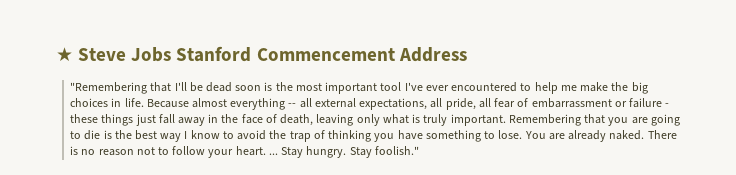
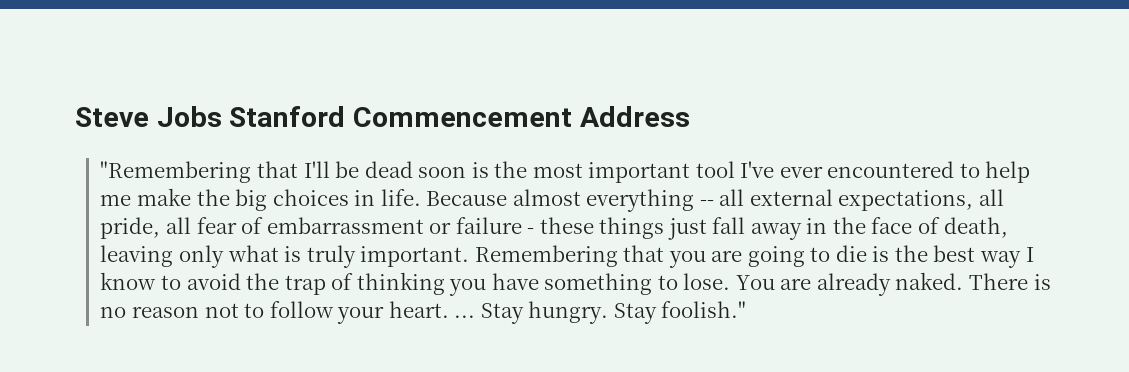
- ★ Steve Jobs Stanford Commencement Address
+ Steve Jobs Stanford Commencement Address

